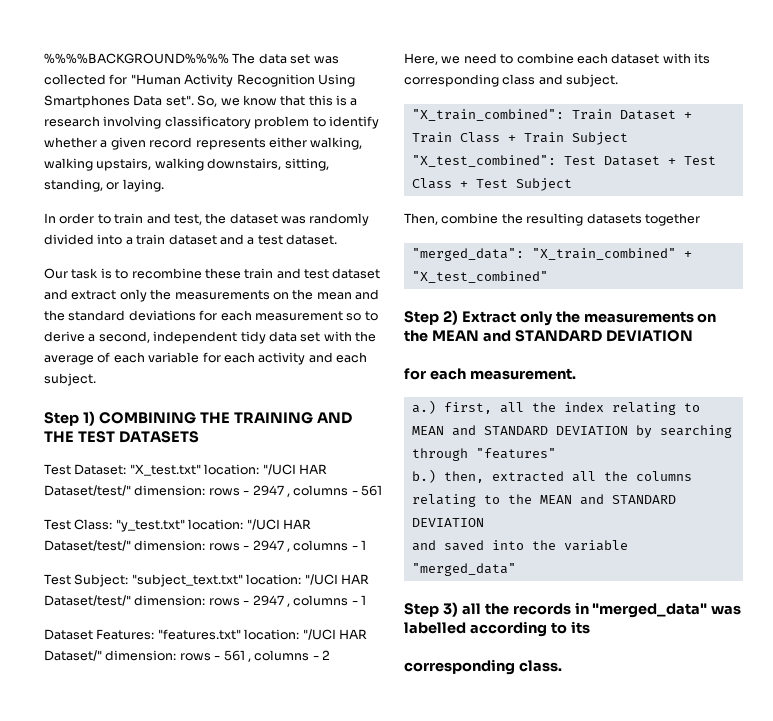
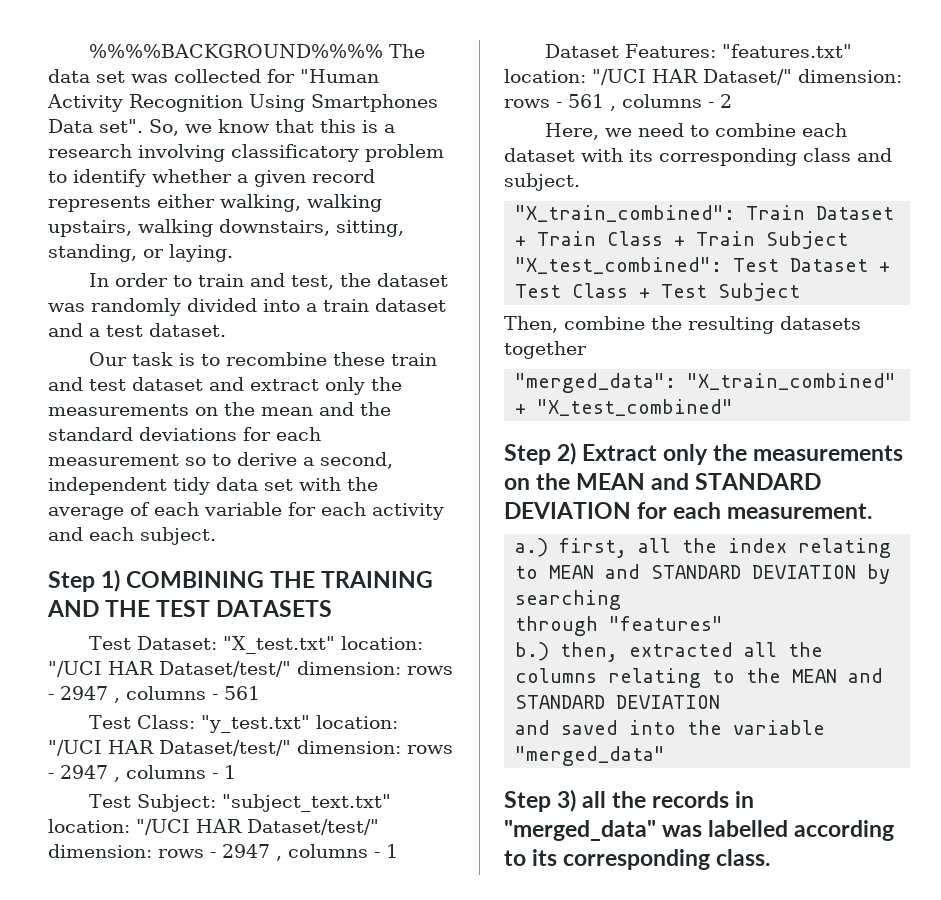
- Step 2) Extract only the measurements on the MEAN and STANDARD DEVIATION
- for each measurement.
+ Step 2) Extract only the measurements on the MEAN and STANDARD DEVIATION for each measurement.
- Step 3) all the records in "merged_data" was labelled according to its
- corresponding class.
+ Step 3) all the records in "merged_data" was labelled according to its corresponding class.

